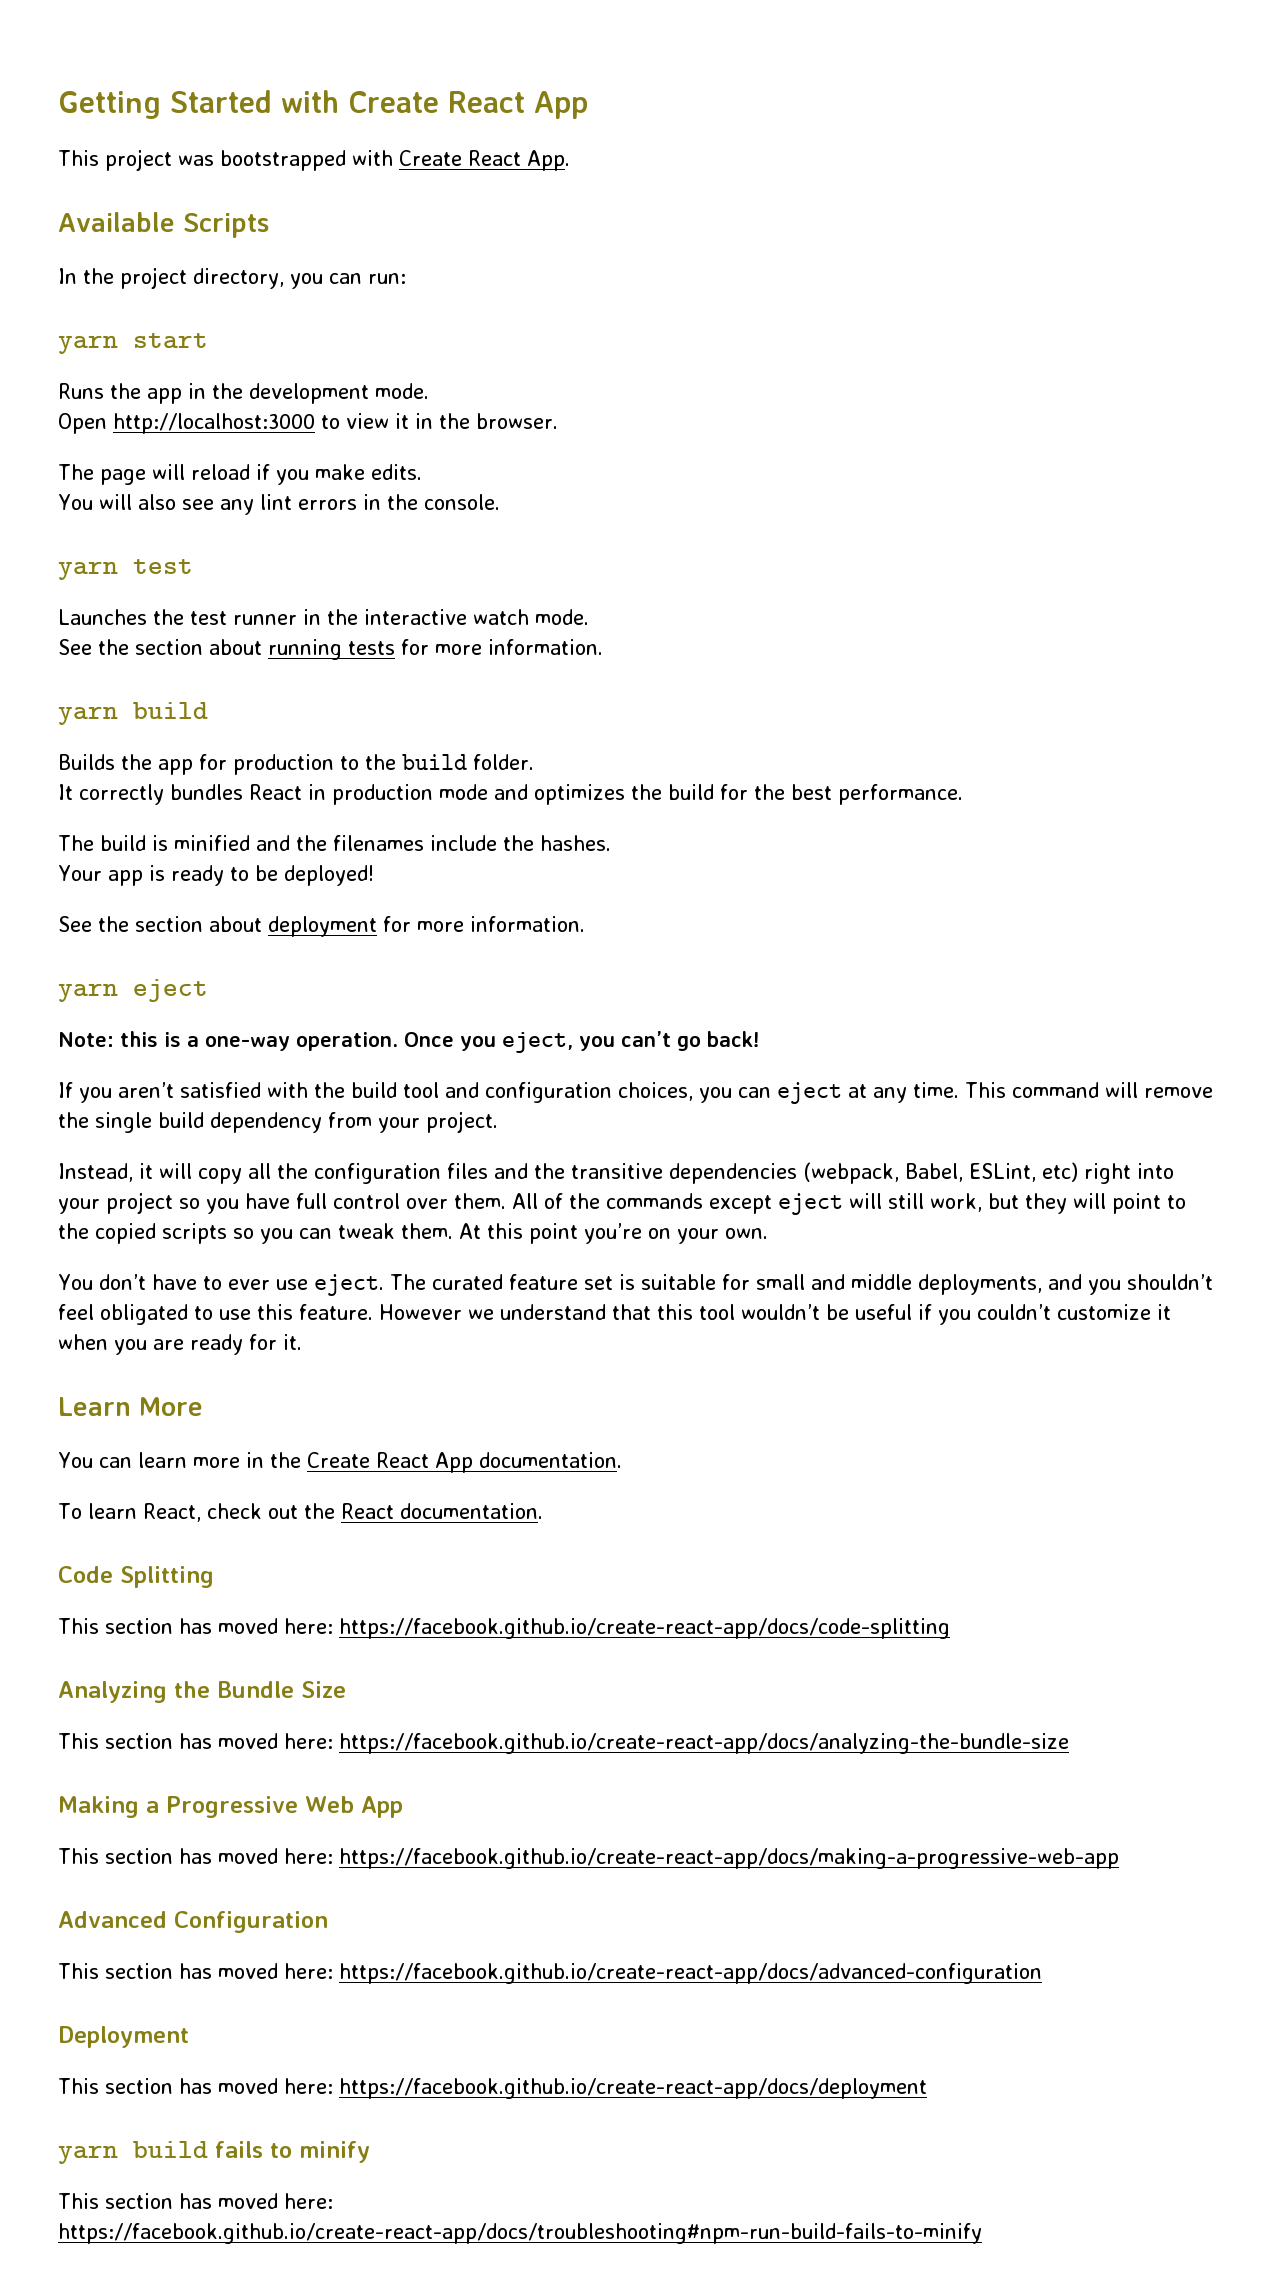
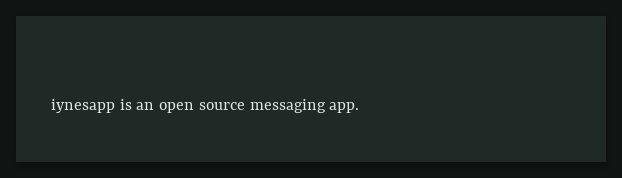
- Getting Started with Create React App
- This project was bootstrapped with Create React App.
- Available Scripts
- In the project directory, you can run:
- yarn start
- Runs the app in the development mode.
- Open http://localhost:3000 to view it in the browser.
- The page will reload if you make edits.
- You will also see any lint errors in the console.
- yarn test
- Launches the test runner in the interactive watch mode.
- See the section about running tests for more information.
- yarn build
- Builds the app for production to the build folder.
- It correctly bundles React in production mode and optimizes the build for the best performance.
- The build is minified and the filenames include the hashes.
- Your app is ready to be deployed!
- See the section about deployment for more information.
- yarn eject
- Note: this is a one-way operation. Once you eject, you can’t go back!
- If you aren’t satisfied with the build tool and configuration choices, you can eject at any time. This command will remove the single build dependency from your project.
- Instead, it will copy all the configuration files and the transitive dependencies (webpack, Babel, ESLint, etc) right into your project so you have full control over them. All of the commands except eject will still work, but they will point to the copied scripts so you can tweak them. At this point you’re on your own.
- You don’t have to ever use eject. The curated feature set is suitable for small and middle deployments, and you shouldn’t feel obligated to use this feature. However we understand that this tool wouldn’t be useful if you couldn’t customize it when you are ready for it.
- Learn More
- You can learn more in the Create React App documentation.
- To learn React, check out the React documentation.
- Code Splitting
- This section has moved here: https://facebook.github.io/create-react-app/docs/code-splitting
- Analyzing the Bundle Size
- This section has moved here: https://facebook.github.io/create-react-app/docs/analyzing-the-bundle-size
- Making a Progressive Web App
- This section has moved here: https://facebook.github.io/create-react-app/docs/making-a-progressive-web-app
- Advanced Configuration
- This section has moved here: https://facebook.github.io/create-react-app/docs/advanced-configuration
- Deployment
- This section has moved here: https://facebook.github.io/create-react-app/docs/deployment
- yarn build fails to minify
- This section has moved here: https://facebook.github.io/create-react-app/docs/troubleshooting#npm-run-build-fails-to-minify
+ iynesapp is an open source messaging app.

